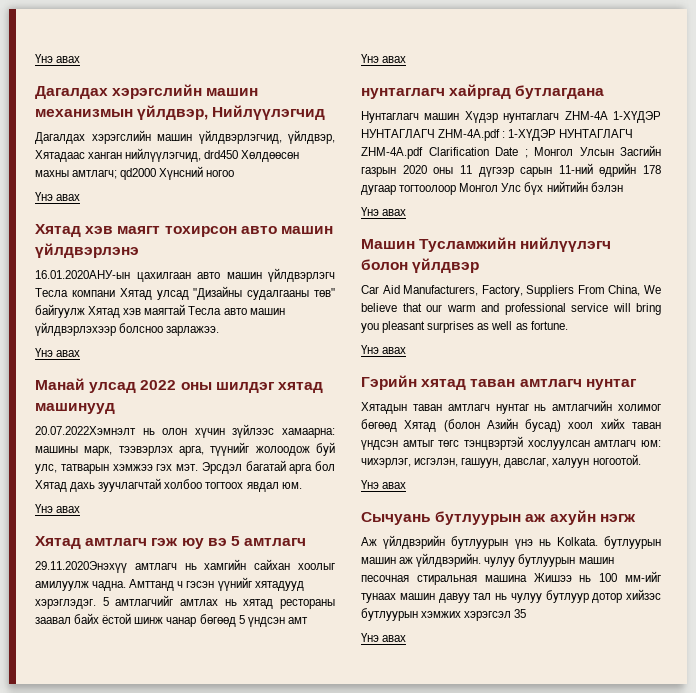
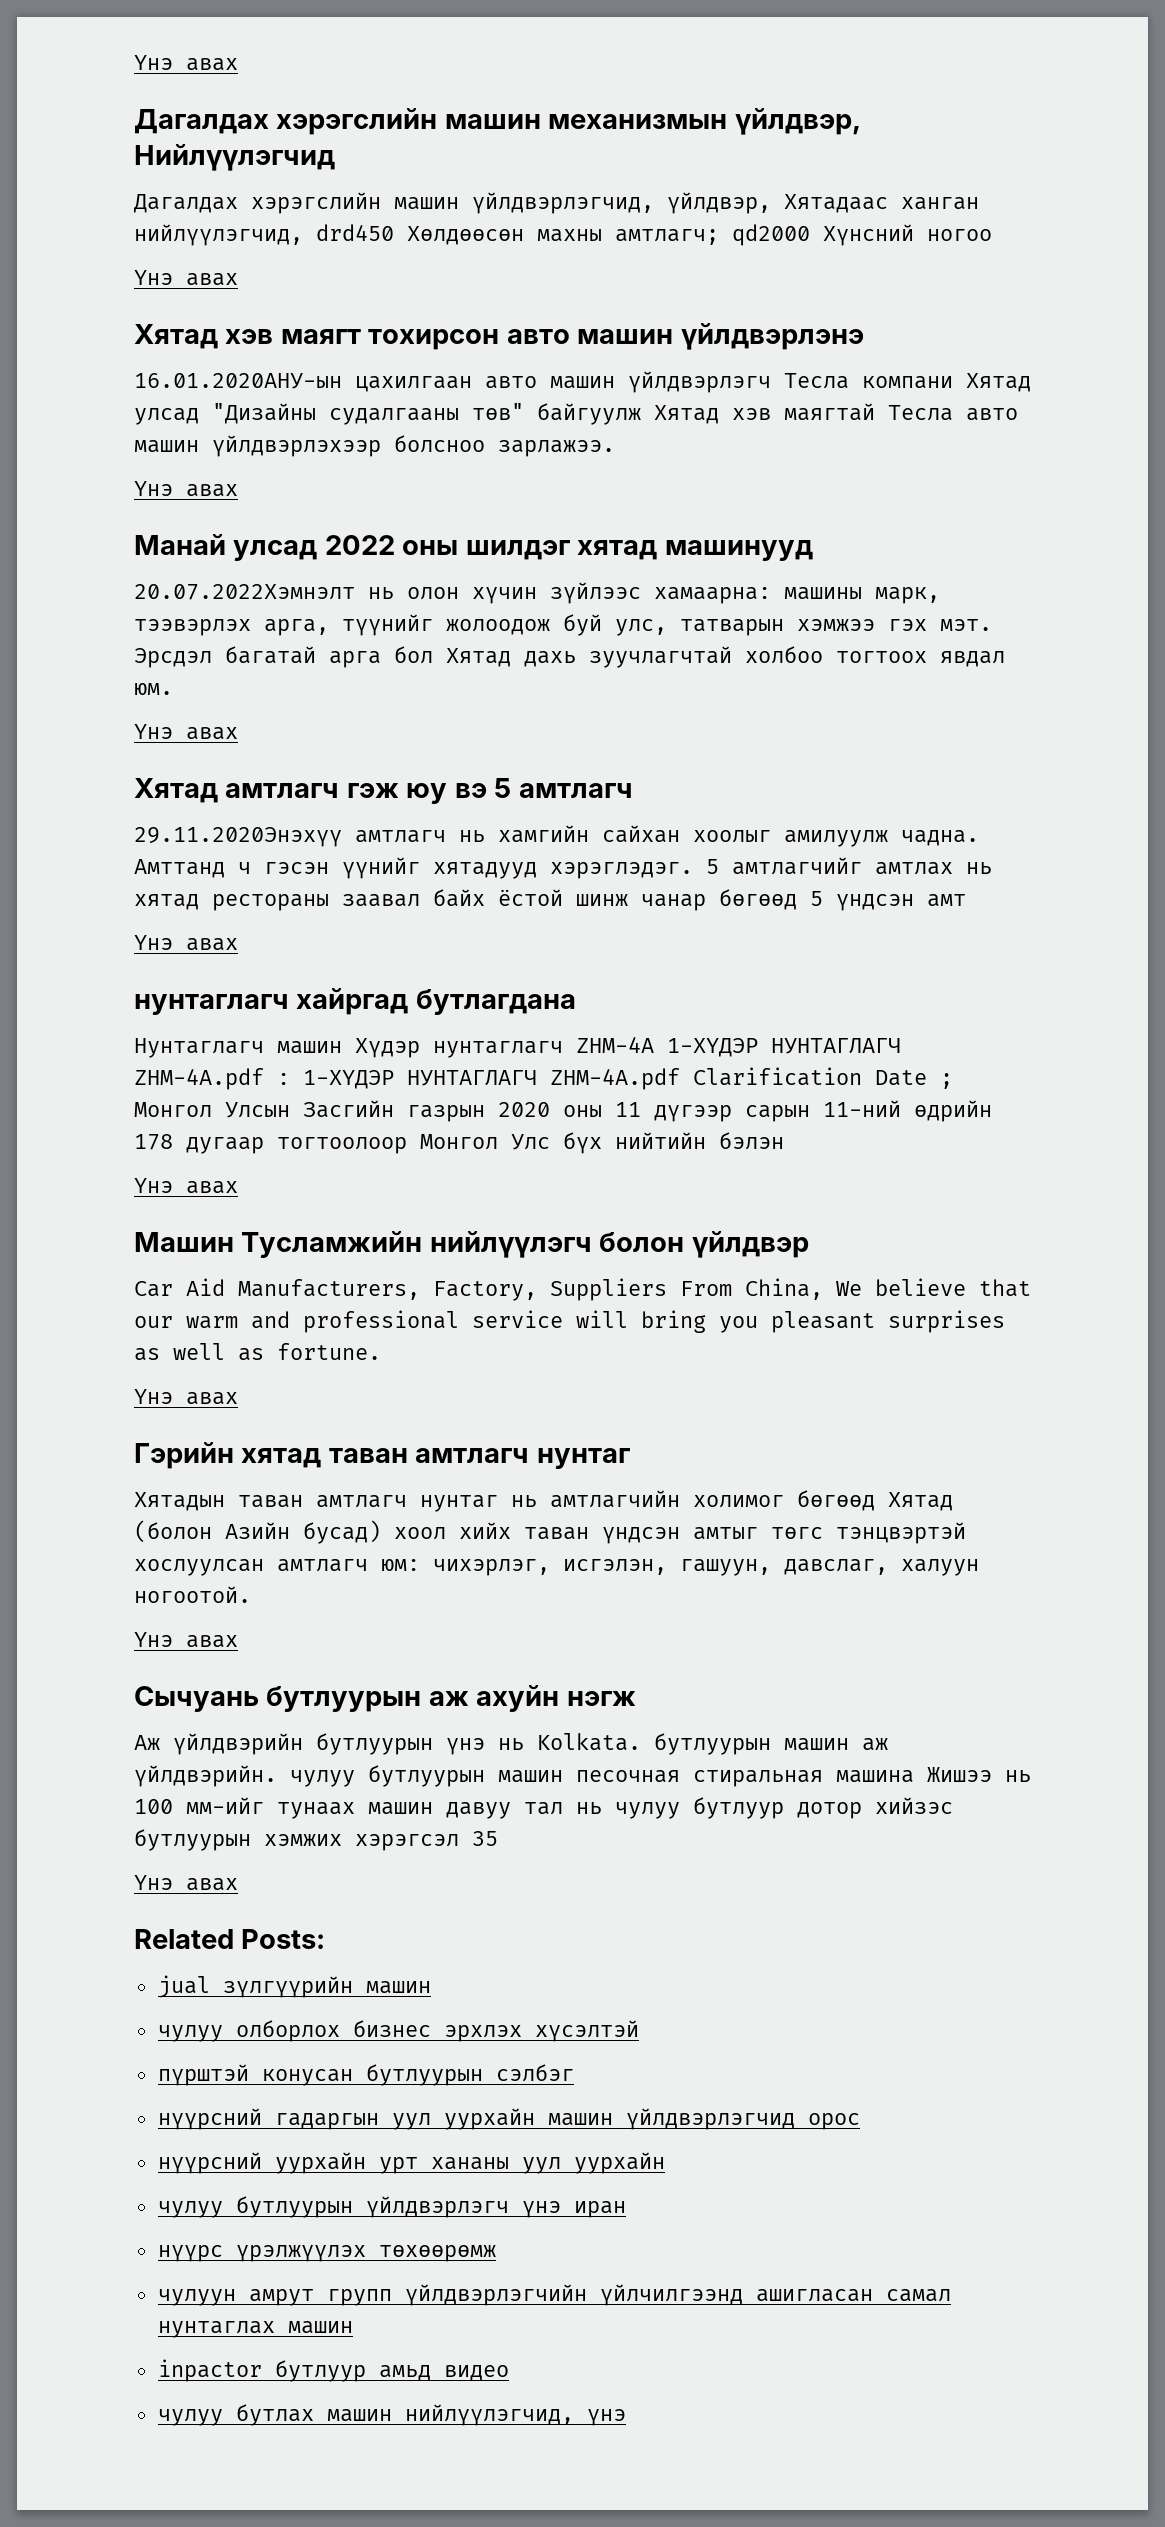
+ Related Posts:
+ jual зүлгүүрийн машин
+ чулуу олборлох бизнес эрхлэх хүсэлтэй
+ пүрштэй конусан бутлуурын сэлбэг
+ нүүрсний гадаргын уул уурхайн машин үйлдвэрлэгчид орос
+ нүүрсний уурхайн урт хананы уул уурхайн
+ чулуу бутлуурын үйлдвэрлэгч үнэ иран
+ нүүрс үрэлжүүлэх төхөөрөмж
+ чулуун амрут групп үйлдвэрлэгчийн үйлчилгээнд ашигласан самал нунтаглах машин
+ inpactor бутлуур амьд видео
+ чулуу бутлах машин нийлүүлэгчид, үнэ

